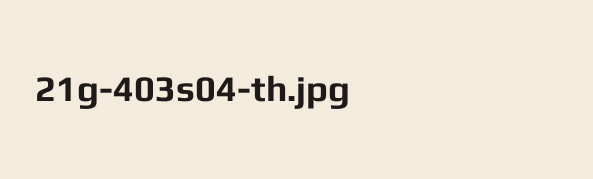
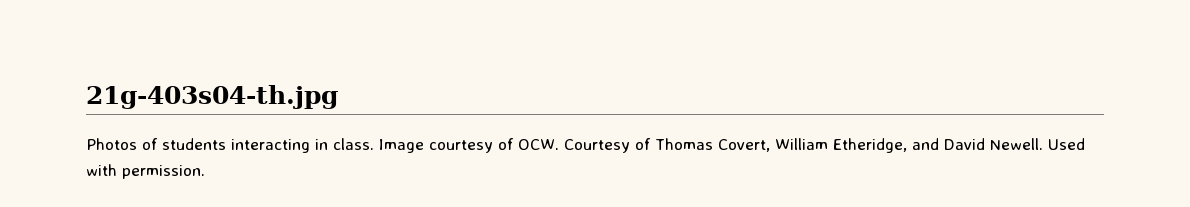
+ Photos of students interacting in class. Image courtesy of OCW. Courtesy of Thomas Covert, William Etheridge, and David Newell. Used with permission.

